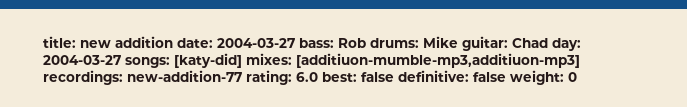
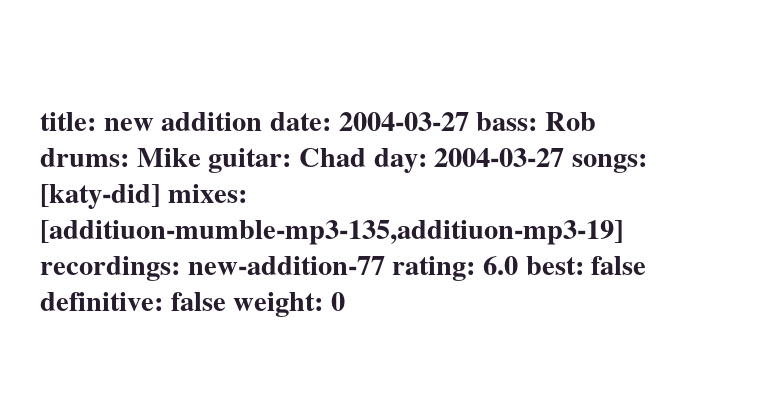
- title: new addition date: 2004-03-27 bass: Rob drums: Mike guitar: Chad day: 2004-03-27 songs: [katy-did] mixes: [additiuon-mumble-mp3,additiuon-mp3] recordings: new-addition-77 rating: 6.0 best: false definitive: false weight: 0
+ title: new addition date: 2004-03-27 bass: Rob drums: Mike guitar: Chad day: 2004-03-27 songs: [katy-did] mixes: [additiuon-mumble-mp3-135,additiuon-mp3-19] recordings: new-addition-77 rating: 6.0 best: false definitive: false weight: 0

